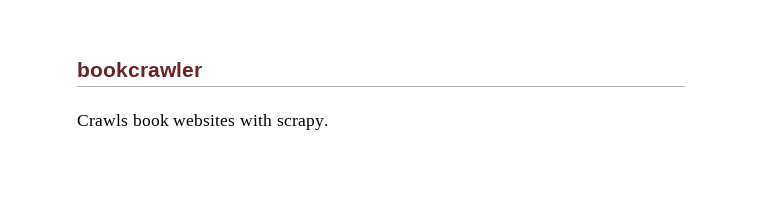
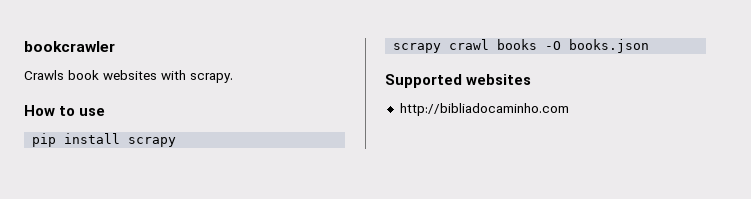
+ How to use
+ pip install scrapy
+ scrapy crawl books -O books.json
+ Supported websites
+ http://bibliadocaminho.com

